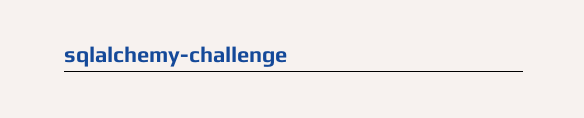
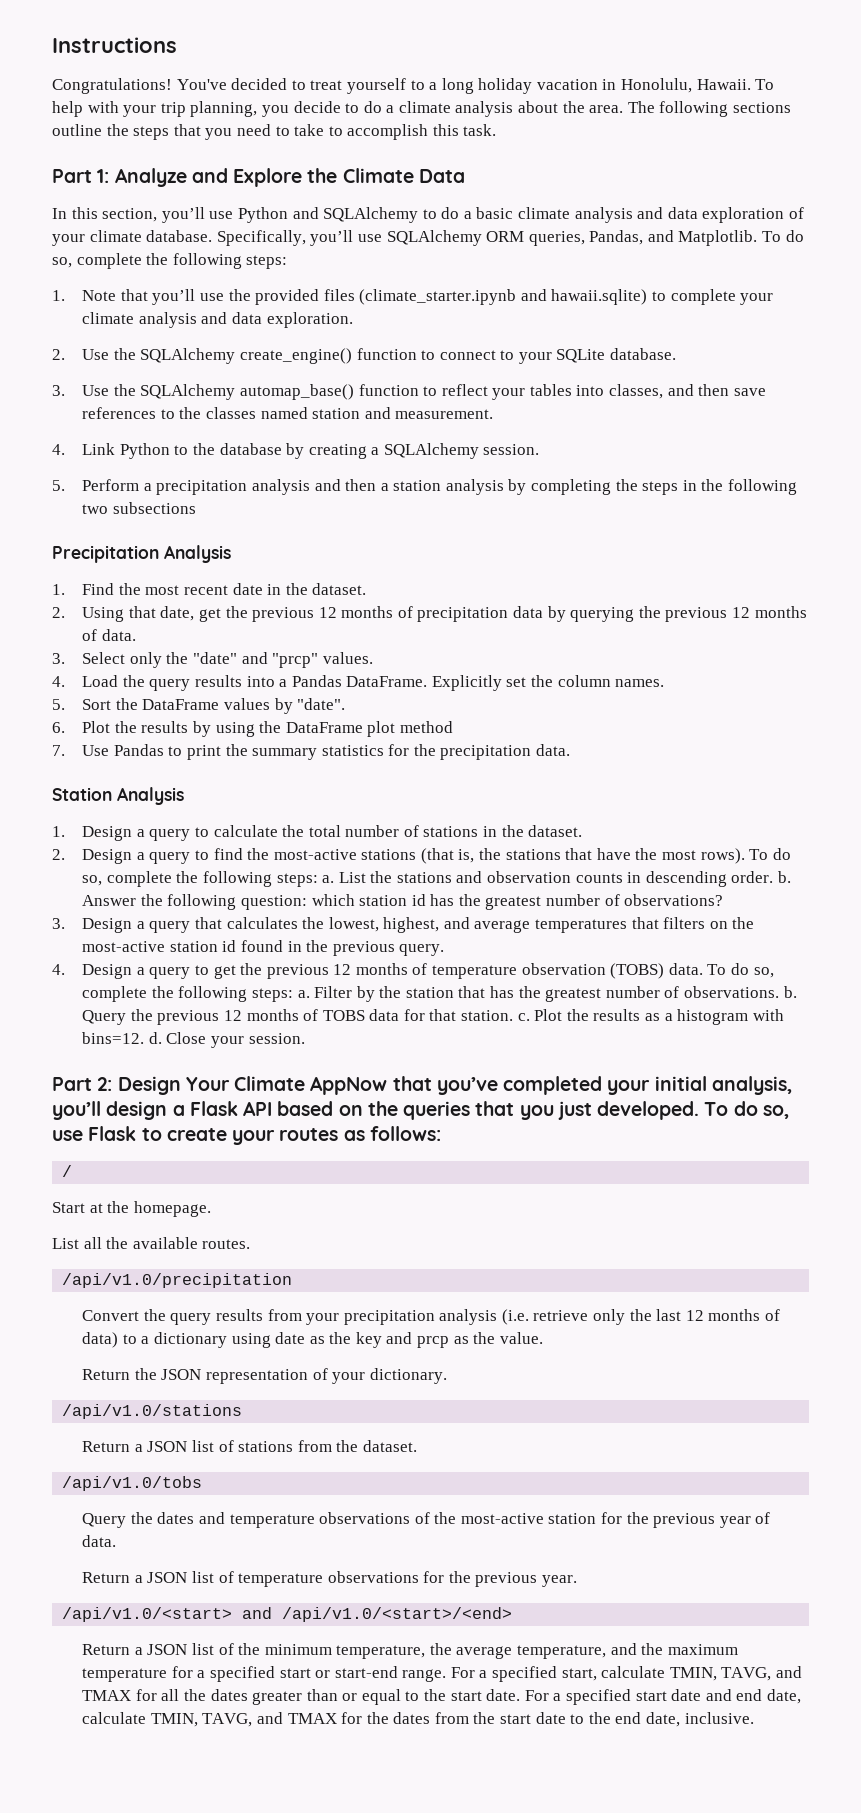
- sqlalchemy-challenge
+ Instructions
+ Congratulations! You've decided to treat yourself to a long holiday vacation in Honolulu, Hawaii. To help with your trip planning, you decide to do a climate analysis about the area. The following sections outline the steps that you need to take to accomplish this task.
+ Part 1: Analyze and Explore the Climate Data
+ In this section, you’ll use Python and SQLAlchemy to do a basic climate analysis and data exploration of your climate database. Specifically, you’ll use SQLAlchemy ORM queries, Pandas, and Matplotlib. To do so, complete the following steps:
+ 1. Note that you’ll use the provided files (climate_starter.ipynb and hawaii.sqlite) to complete your climate analysis and data exploration.
+ 2. Use the SQLAlchemy create_engine() function to connect to your SQLite database.
+ 3. Use the SQLAlchemy automap_base() function to reflect your tables into classes, and then save references to the classes named station and measurement.
+ 4. Link Python to the database by creating a SQLAlchemy session.
+ 5. Perform a precipitation analysis and then a station analysis by completing the steps in the following two subsections
+ Precipitation Analysis
+ 1. Find the most recent date in the dataset.
+ 2. Using that date, get the previous 12 months of precipitation data by querying the previous 12 months of data.
+ 3. Select only the "date" and "prcp" values.
+ 4. Load the query results into a Pandas DataFrame. Explicitly set the column names.
+ 5. Sort the DataFrame values by "date".
+ 6. Plot the results by using the DataFrame plot method
+ 7. Use Pandas to print the summary statistics for the precipitation data.
+ Station Analysis
+ 1. Design a query to calculate the total number of stations in the dataset.
+ 2. Design a query to find the most-active stations (that is, the stations that have the most rows). To do so, complete the following steps: a. List the stations and observation counts in descending order. b. Answer the following question: which station id has the greatest number of observations?
+ 3. Design a query that calculates the lowest, highest, and average temperatures that filters on the most-active station id found in the previous query.
+ 4. Design a query to get the previous 12 months of temperature observation (TOBS) data. To do so, complete the following steps: a. Filter by the station that has the greatest number of observations. b. Query the previous 12 months of TOBS data for that station. c. Plot the results as a histogram with bins=12. d. Close your session.
+ Part 2: Design Your Climate AppNow that you’ve completed your initial analysis, you’ll design a Flask API based on the queries that you just developed. To do so, use Flask to create your routes as follows:
+ /
+ Start at the homepage.
+ List all the available routes.
+ /api/v1.0/precipitation
+ Convert the query results from your precipitation analysis (i.e. retrieve only the last 12 months of data) to a dictionary using date as the key and prcp as the value.
+ Return the JSON representation of your dictionary.
+ /api/v1.0/stations
+ Return a JSON list of stations from the dataset.
+ /api/v1.0/tobs
+ Query the dates and temperature observations of the most-active station for the previous year of data.
+ Return a JSON list of temperature observations for the previous year.
+ /api/v1.0/<start> and /api/v1.0/<start>/<end>
+ Return a JSON list of the minimum temperature, the average temperature, and the maximum temperature for a specified start or start-end range. For a specified start, calculate TMIN, TAVG, and TMAX for all the dates greater than or equal to the start date. For a specified start date and end date, calculate TMIN, TAVG, and TMAX for the dates from the start date to the end date, inclusive.

